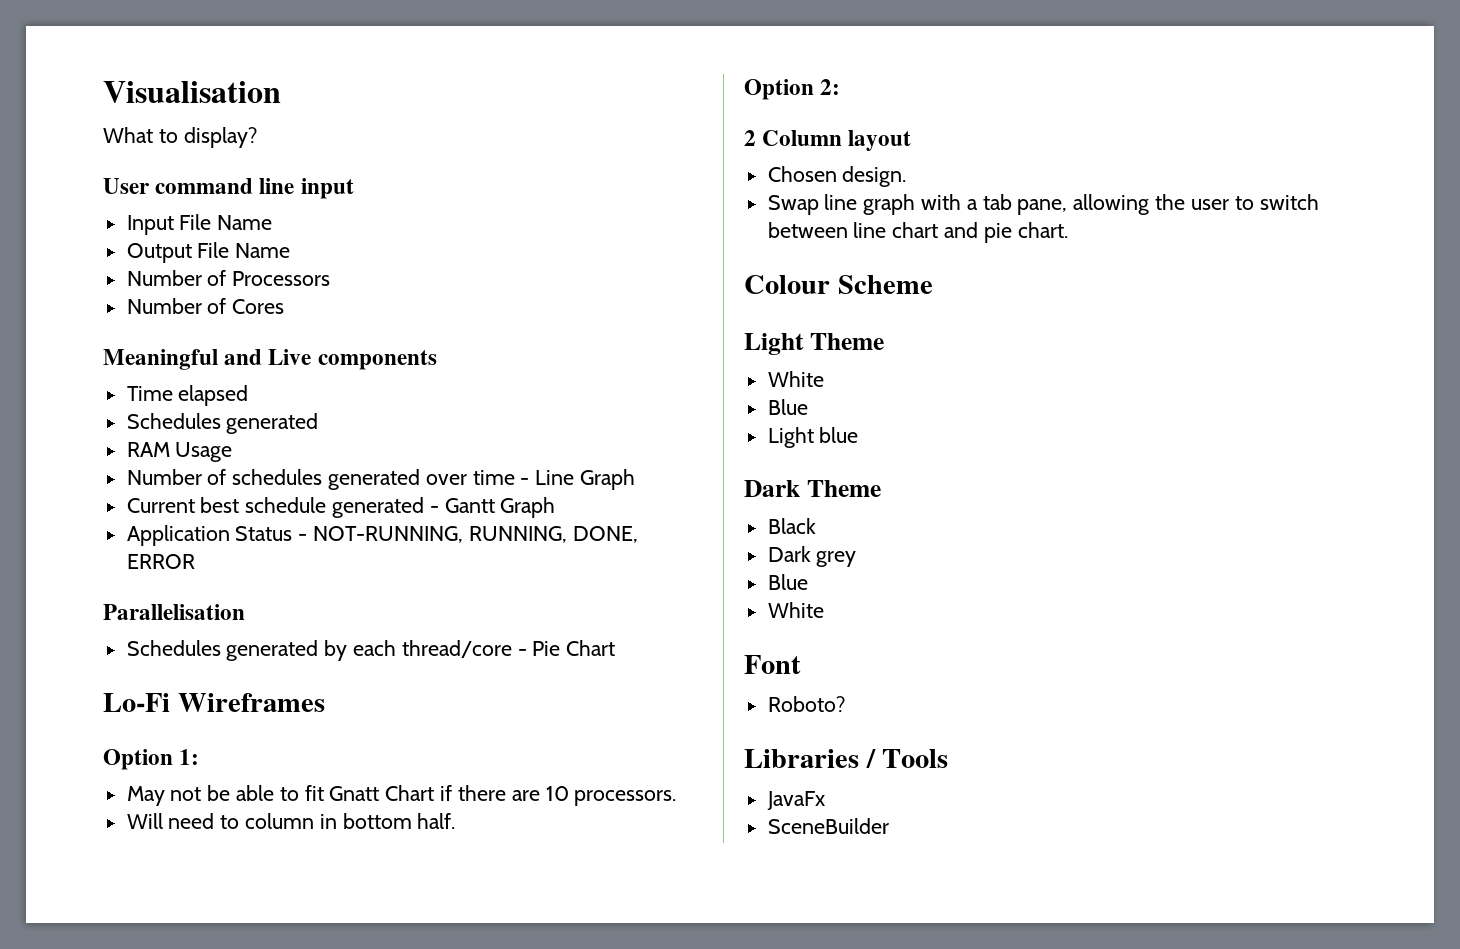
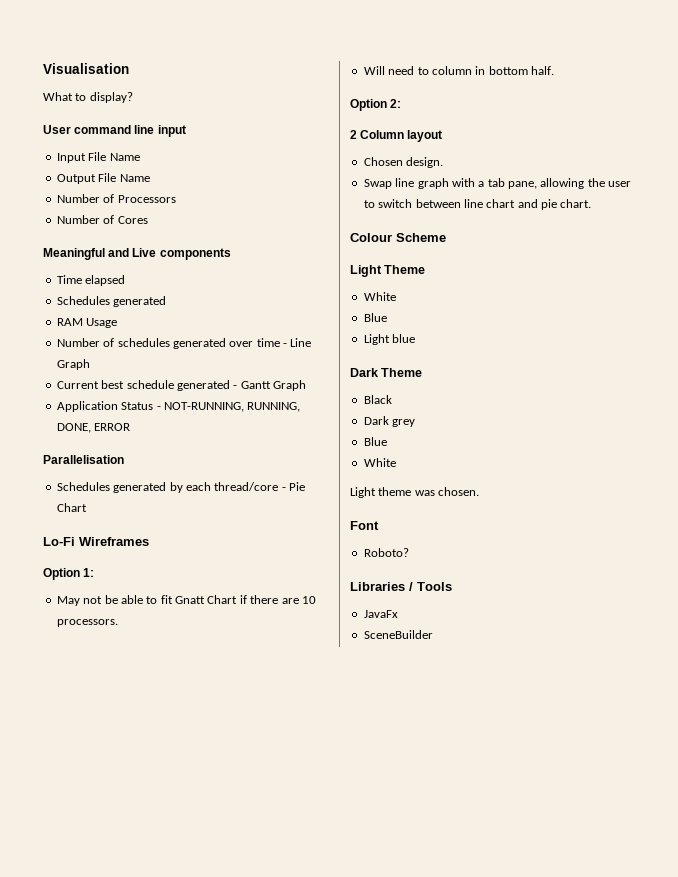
+ Light theme was chosen.

